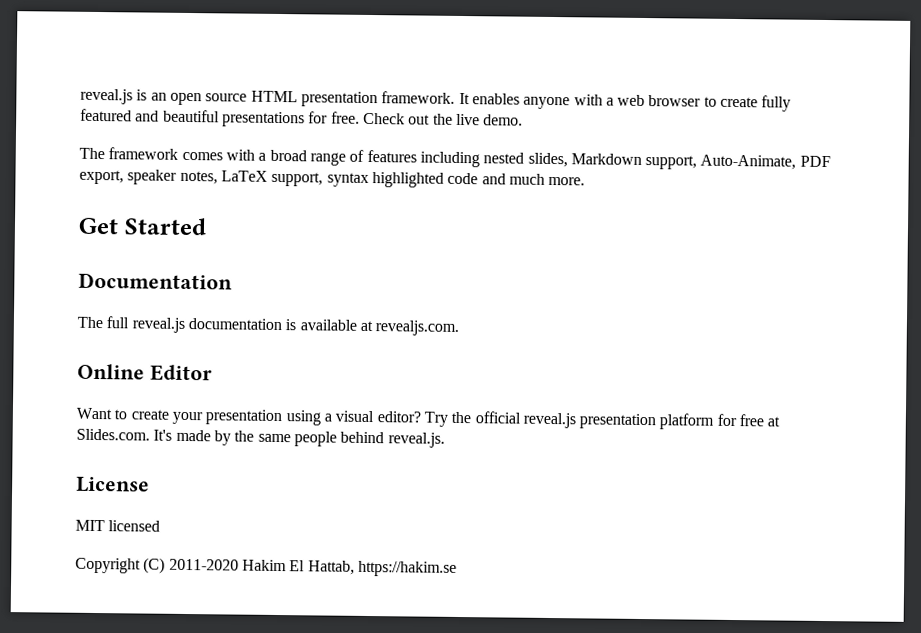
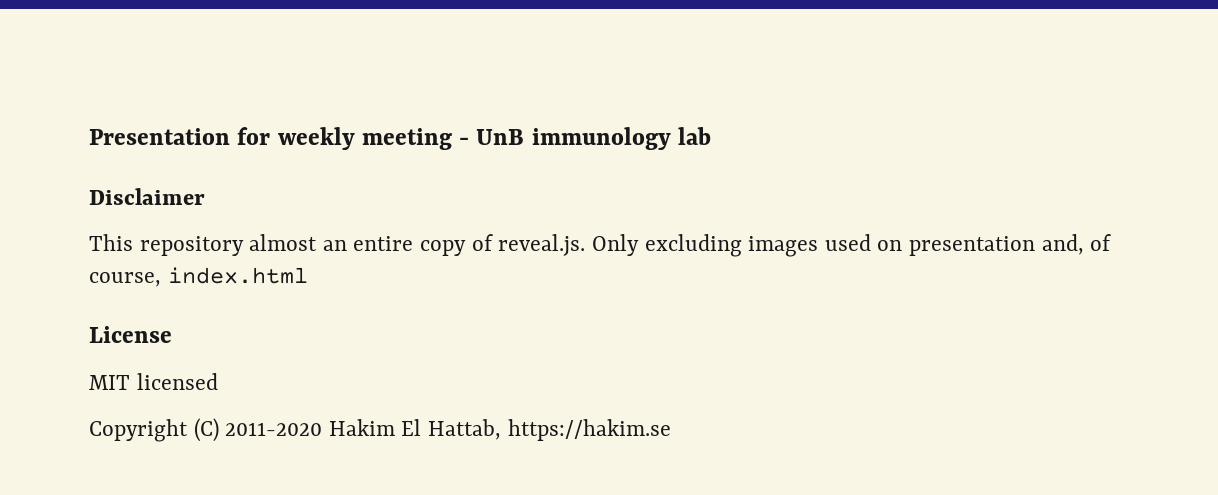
- reveal.js is an open source HTML presentation framework. It enables anyone with a web browser to create fully featured and beautiful presentations for free. Check out the live demo.
- The framework comes with a broad range of features including nested slides, Markdown support, Auto-Animate, PDF export, speaker notes, LaTeX support, syntax highlighted code and much more.
- Get Started
- Documentation
- The full reveal.js documentation is available at revealjs.com.
- Online Editor
- Want to create your presentation using a visual editor? Try the official reveal.js presentation platform for free at Slides.com. It's made by the same people behind reveal.js.
+ Presentation for weekly meeting - UnB immunology lab
+ Disclaimer
+ This repository almost an entire copy of reveal.js. Only excluding images used on presentation and, of course, index.html

